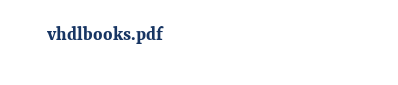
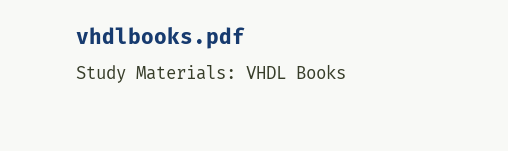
+ Study Materials: VHDL Books

